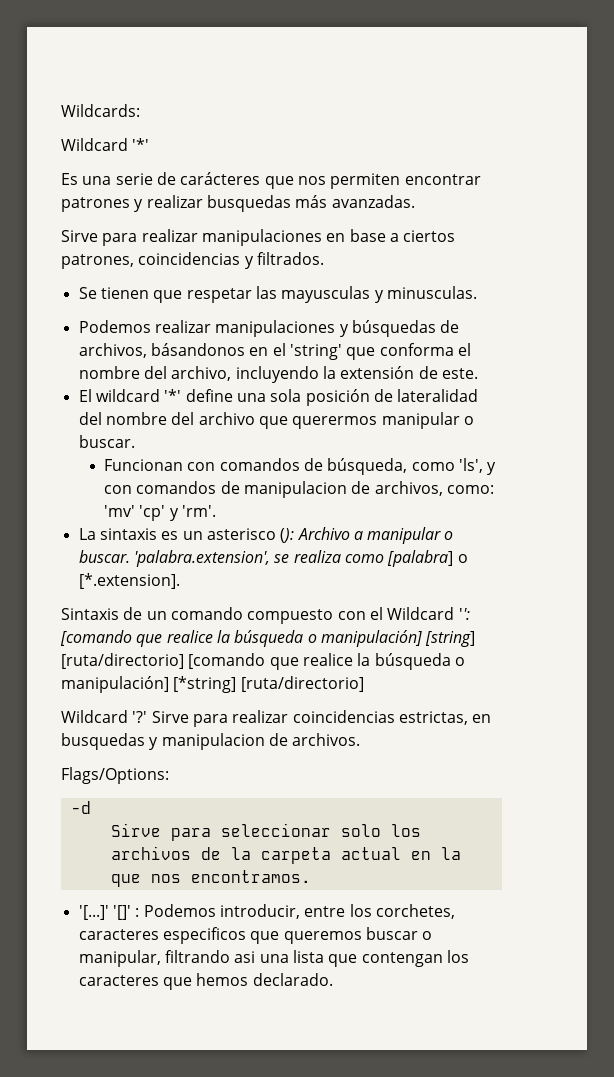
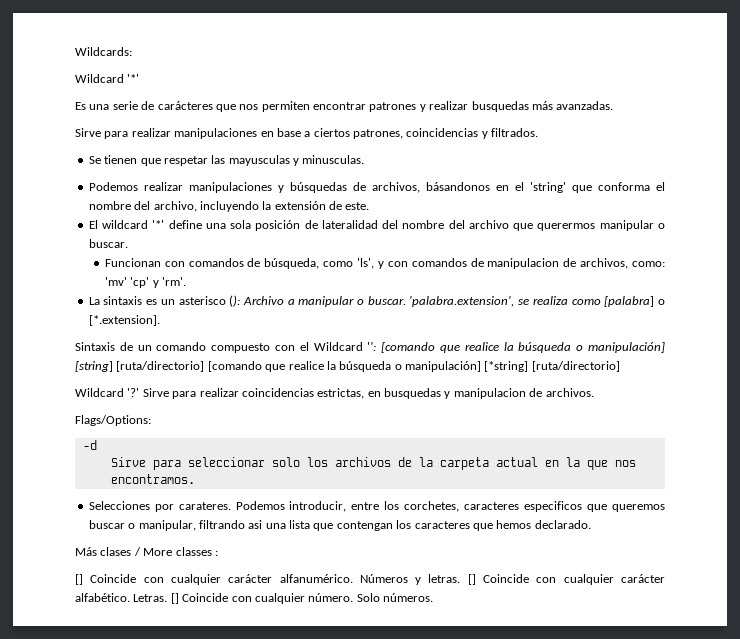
- '[...]' '[]' : Podemos introducir, entre los corchetes, caracteres especificos que queremos buscar o manipular, filtrando asi una lista que contengan los caracteres que hemos declarado.
+ Selecciones por carateres. Podemos introducir, entre los corchetes, caracteres especificos que queremos buscar o manipular, filtrando asi una lista que contengan los caracteres que hemos declarado.
+ Más clases / More classes :
+ [] Coincide con cualquier carácter alfanumérico. Números y letras. [] Coincide con cualquier carácter alfabético. Letras. [] Coincide con cualquier número. Solo números.

